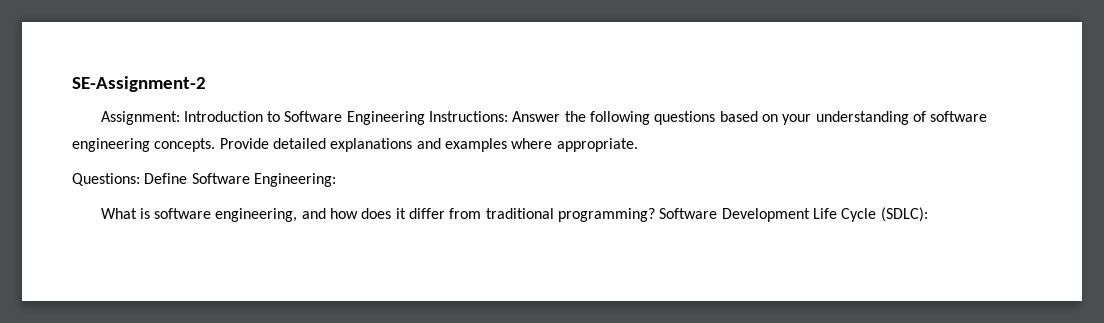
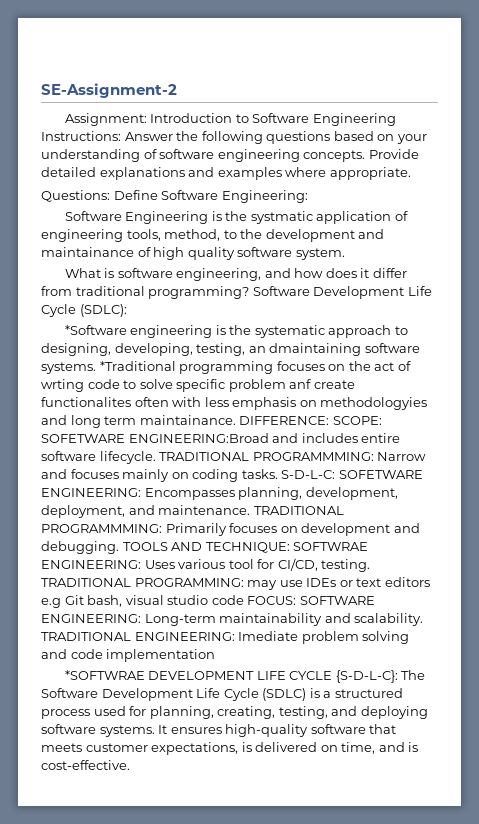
+ Software Engineering is the systmatic application of engineering tools, method, to the development and maintainance of high quality software system.
+ *Software engineering is the systematic approach to designing, developing, testing, an dmaintaining software systems. *Traditional programming focuses on the act of wrting code to solve specific problem anf create functionalites often with less emphasis on methodologyies and long term maintainance. DIFFERENCE: SCOPE: SOFETWARE ENGINEERING:Broad and includes entire software lifecycle. TRADITIONAL PROGRAMMMING: Narrow and focuses mainly on coding tasks. S-D-L-C: SOFETWARE ENGINEERING: Encompasses planning, development, deployment, and maintenance. TRADITIONAL PROGRAMMMING: Primarily focuses on development and debugging. TOOLS AND TECHNIQUE: SOFTWRAE ENGINEERING: Uses various tool for CI/CD, testing. TRADITIONAL PROGRAMMING: may use IDEs or text editors e.g Git bash, visual studio code FOCUS: SOFTWARE ENGINEERING: Long-term maintainability and scalability. TRADITIONAL ENGINEERING: Imediate problem solving and code implementation
+ *SOFTWRAE DEVELOPMENT LIFE CYCLE {S-D-L-C}: The Software Development Life Cycle (SDLC) is a structured process used for planning, creating, testing, and deploying software systems. It ensures high-quality software that meets customer expectations, is delivered on time, and is cost-effective.

